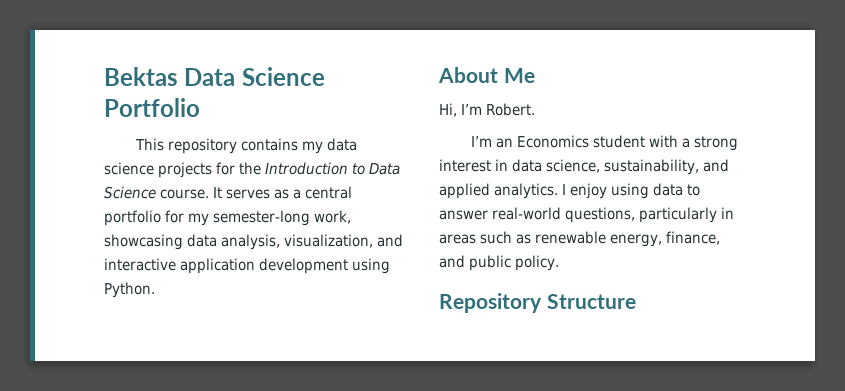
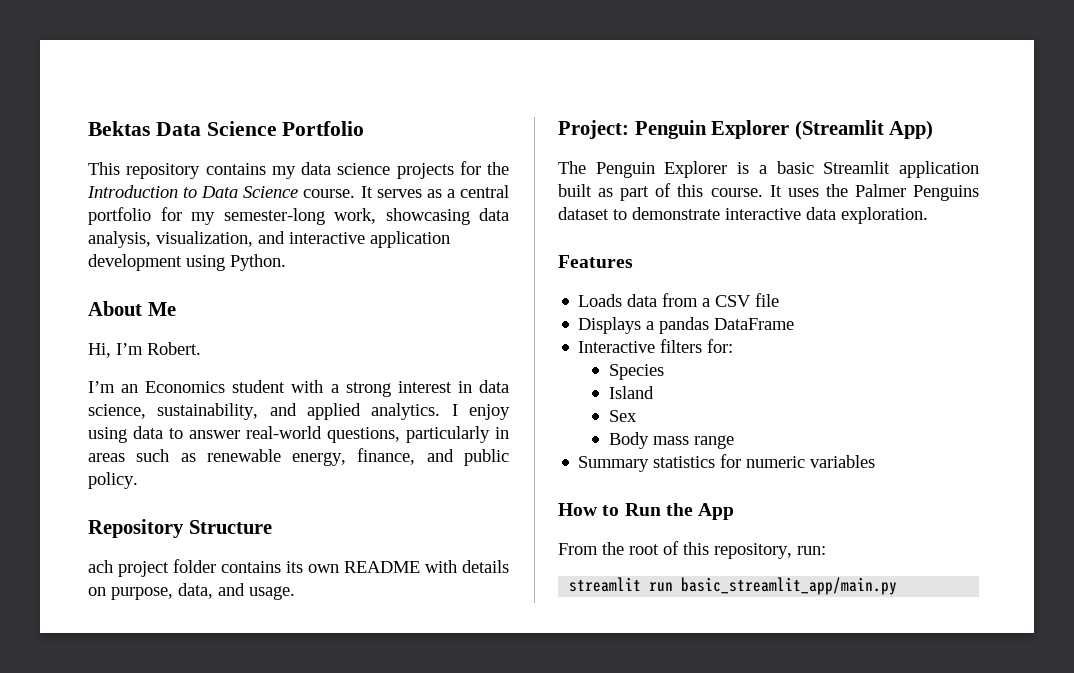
+ ach project folder contains its own README with details on purpose, data, and usage.
+ Project: Penguin Explorer (Streamlit App)
+ The Penguin Explorer is a basic Streamlit application built as part of this course. It uses the Palmer Penguins dataset to demonstrate interactive data exploration.
+ Features
+ Loads data from a CSV file
+ Displays a pandas DataFrame
+ Interactive filters for:
+ Species
+ Island
+ Sex
+ Body mass range
+ Summary statistics for numeric variables
+ How to Run the App
+ From the root of this repository, run:
+ streamlit run basic_streamlit_app/main.py

